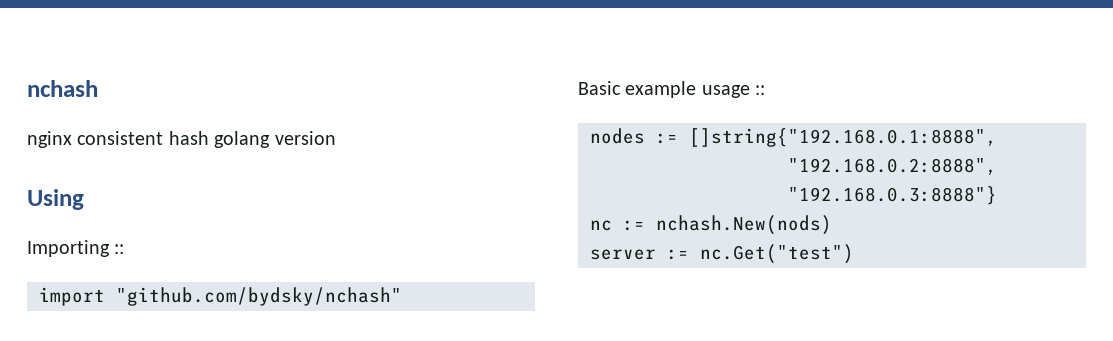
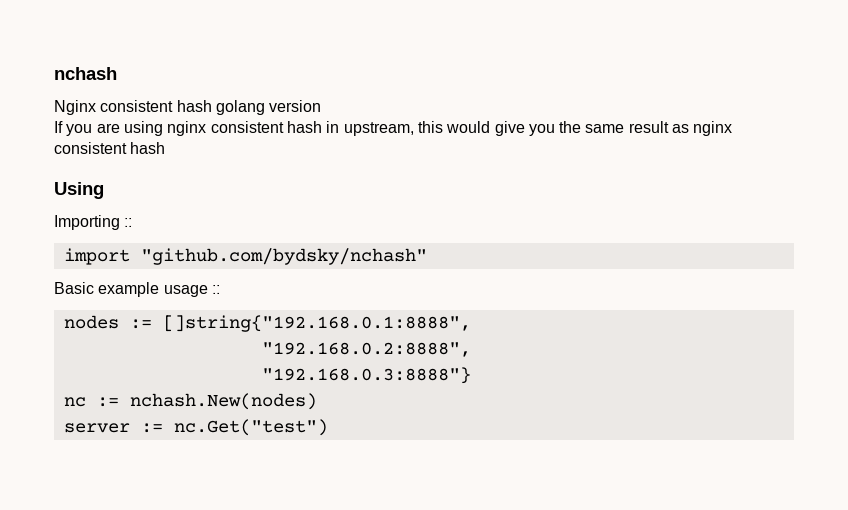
- nginx consistent hash golang version
+ Nginx consistent hash golang version
+ If you are using nginx consistent hash in upstream, this would give you the same result as nginx consistent hash
- nc := nchash.New(nods)
+ nc := nchash.New(nodes)

